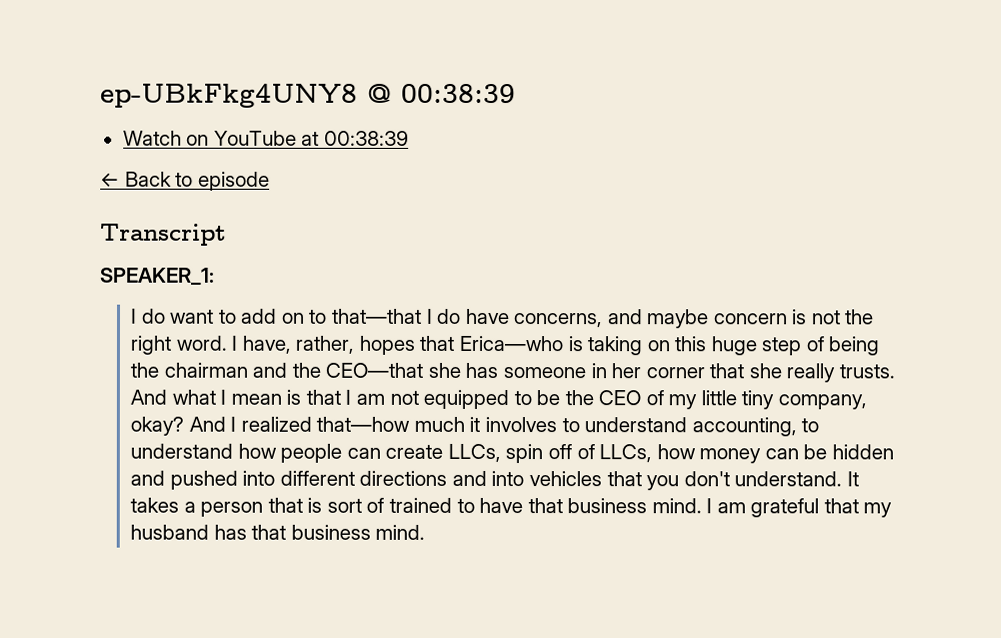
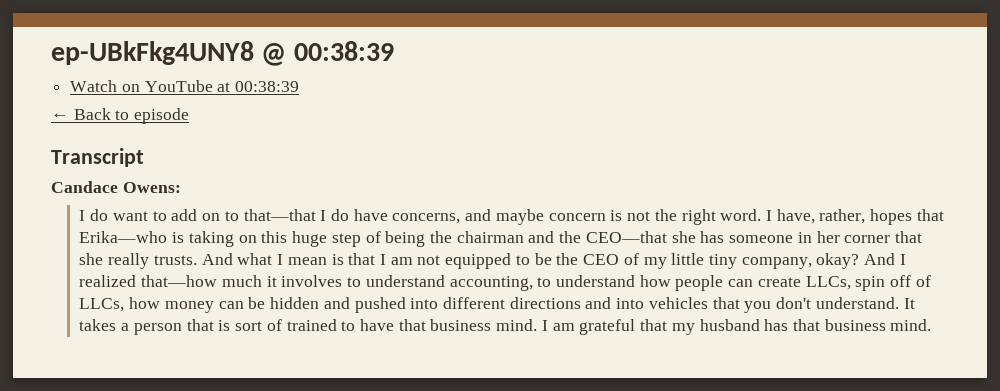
- SPEAKER_1:
+ Candace Owens:
- I have, rather, hopes that Erica—who is taking on this huge step of being the chairman and the CEO—that she has someone in her corner that she really trusts.
+ I have, rather, hopes that Erika—who is taking on this huge step of being the chairman and the CEO—that she has someone in her corner that she really trusts.

